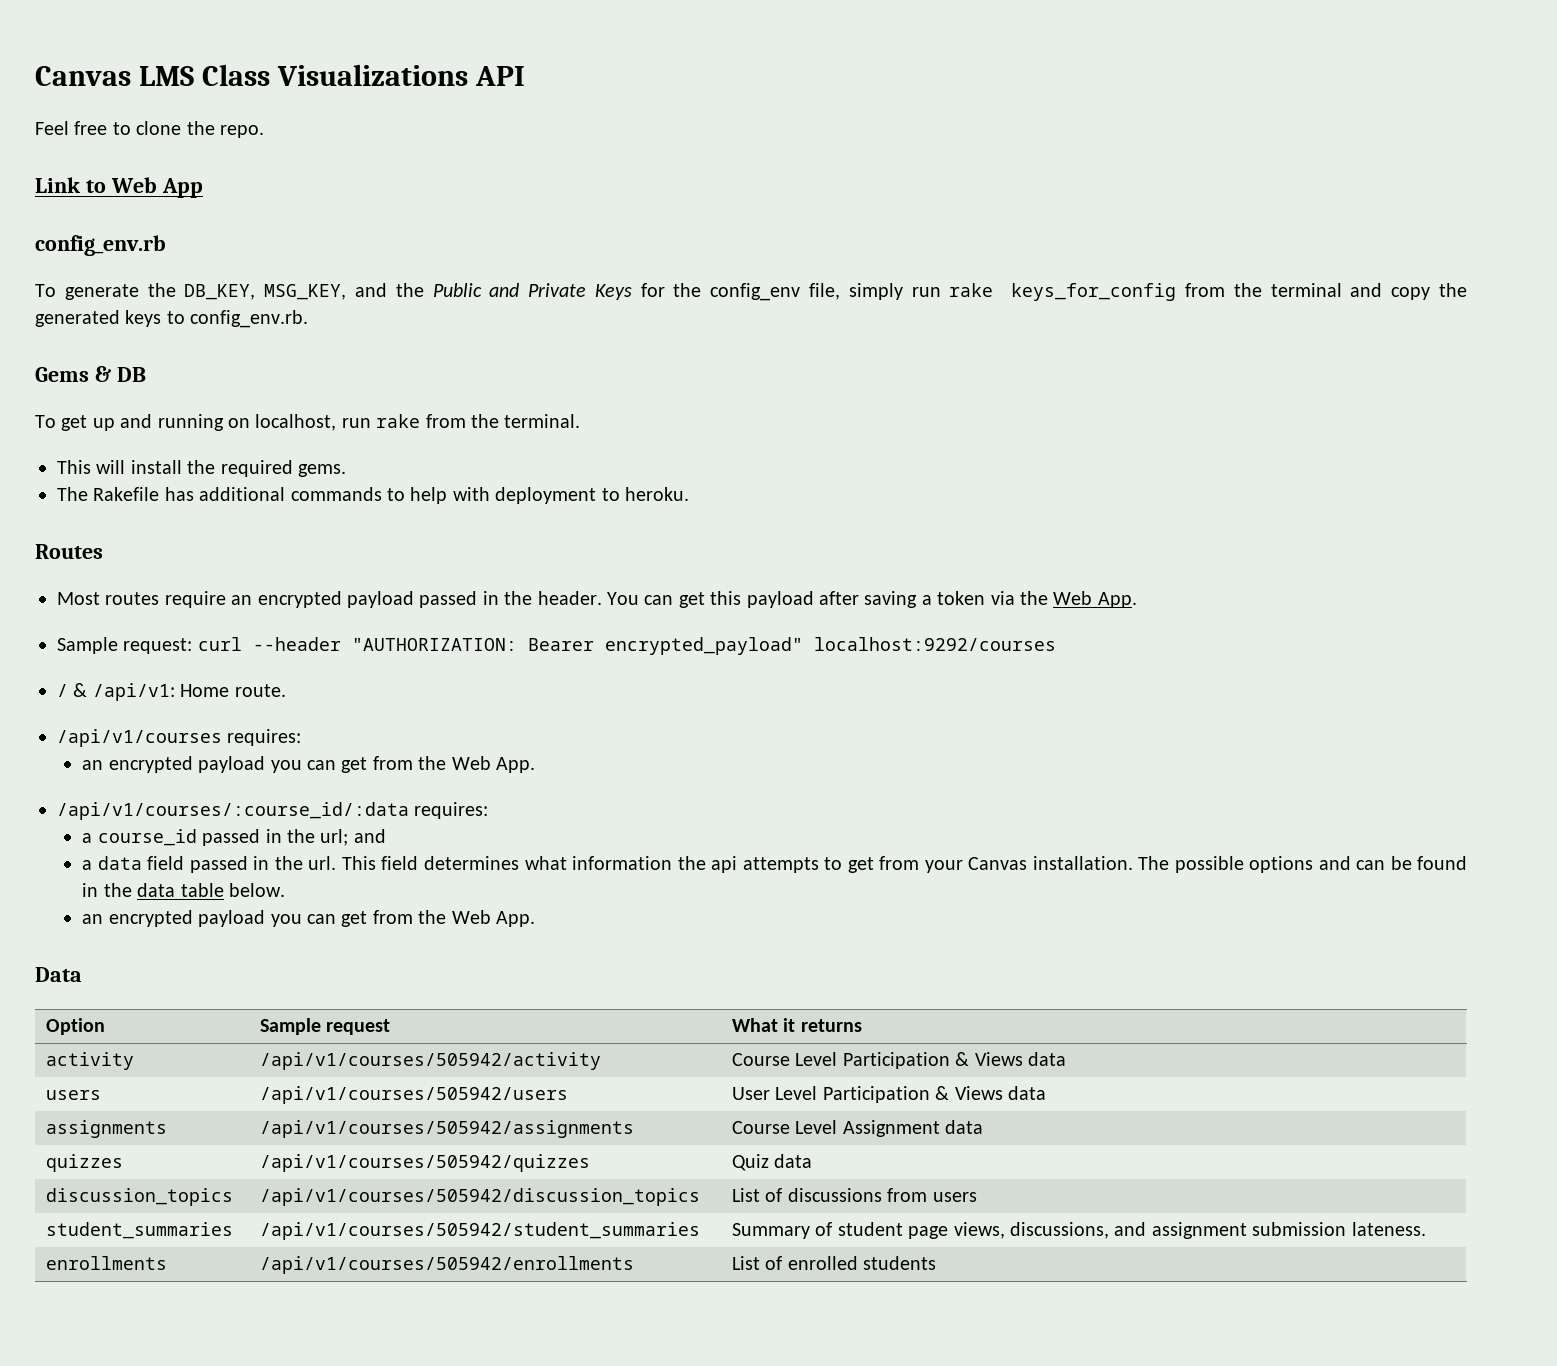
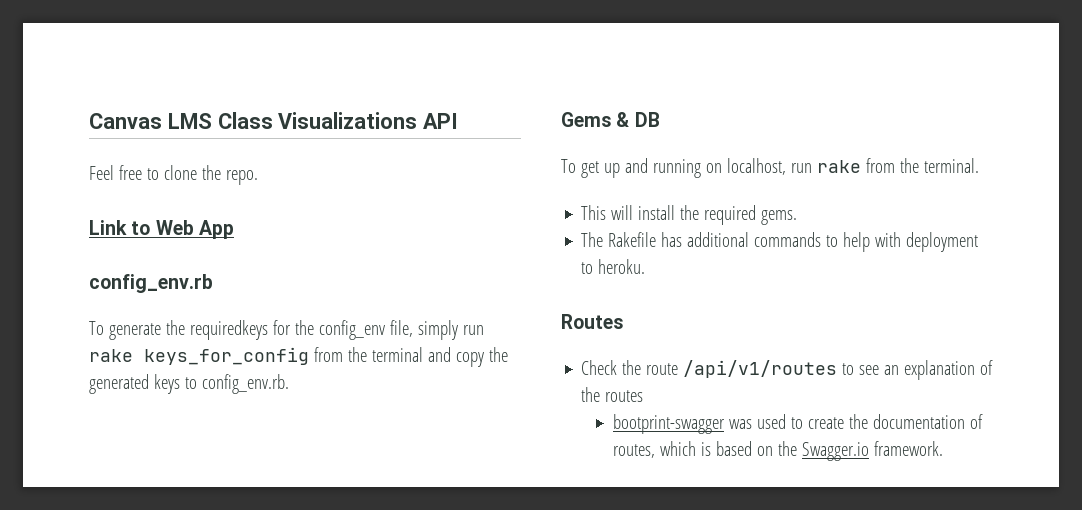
- To generate the DB_KEY, MSG_KEY, and the Public and Private Keys for the config_env file, simply run rake keys_for_config from the terminal and copy the generated keys to config_env.rb.
+ To generate the requiredkeys for the config_env file, simply run rake keys_for_config from the terminal and copy the generated keys to config_env.rb.
- Most routes require an encrypted payload passed in the header. You can get this payload after saving a token via the Web App.
- Sample request: curl --header "AUTHORIZATION: Bearer encrypted_payload" localhost:9292/courses
- / & /api/v1: Home route.
- /api/v1/courses requires:
- an encrypted payload you can get from the Web App.
- /api/v1/courses/:course_id/:data requires:
- a course_id passed in the url; and
- a data field passed in the url. This field determines what information the api attempts to get from your Canvas installation. The possible options and can be found in the data table below.
- an encrypted payload you can get from the Web App.
- Data
- Option | Sample request | What it returns
- activity | /api/v1/courses/505942/activity | Course Level Participation & Views data
- users | /api/v1/courses/505942/users | User Level Participation & Views data
- assignments | /api/v1/courses/505942/assignments | Course Level Assignment data
- quizzes | /api/v1/courses/505942/quizzes | Quiz data
- discussion_topics | /api/v1/courses/505942/discussion_topics | List of discussions from users
- student_summaries | /api/v1/courses/505942/student_summaries | Summary of student page views, discussions, and assignment submission lateness.
- enrollments | /api/v1/courses/505942/enrollments | List of enrolled students
+ Check the route /api/v1/routes to see an explanation of the routes
+ bootprint-swagger was used to create the documentation of routes, which is based on the Swagger.io framework.

